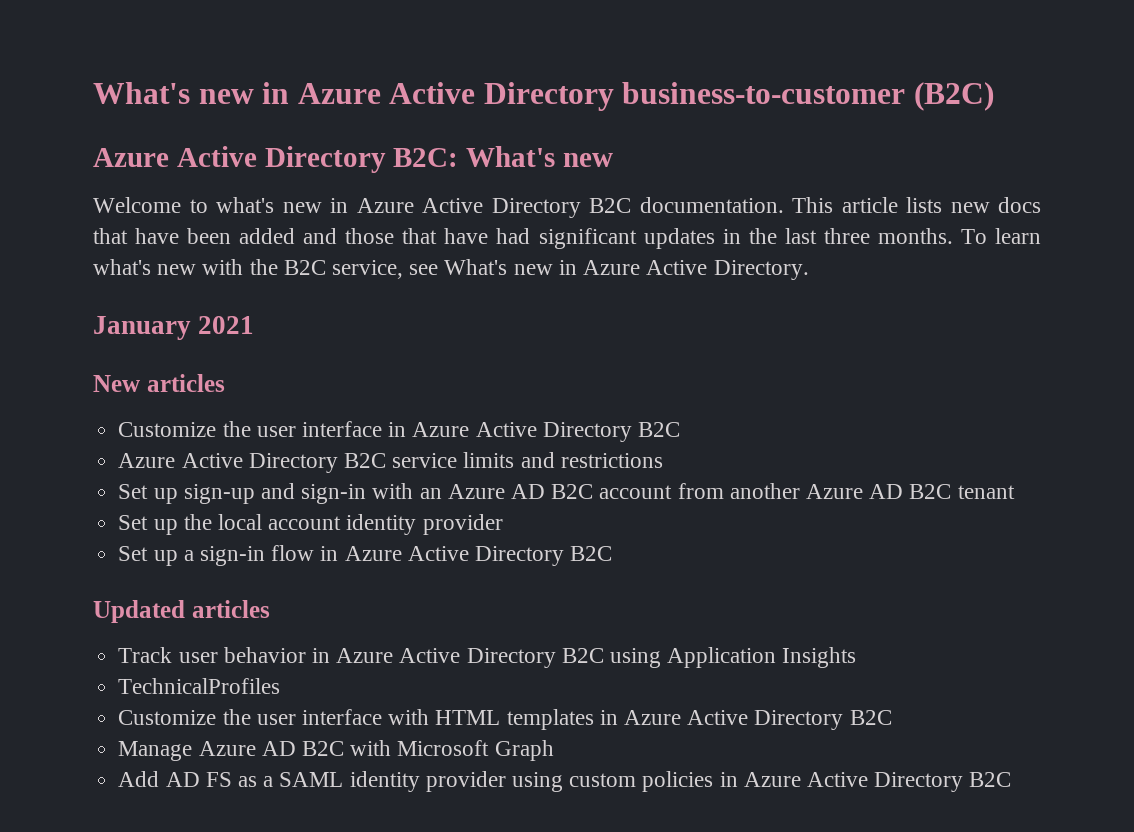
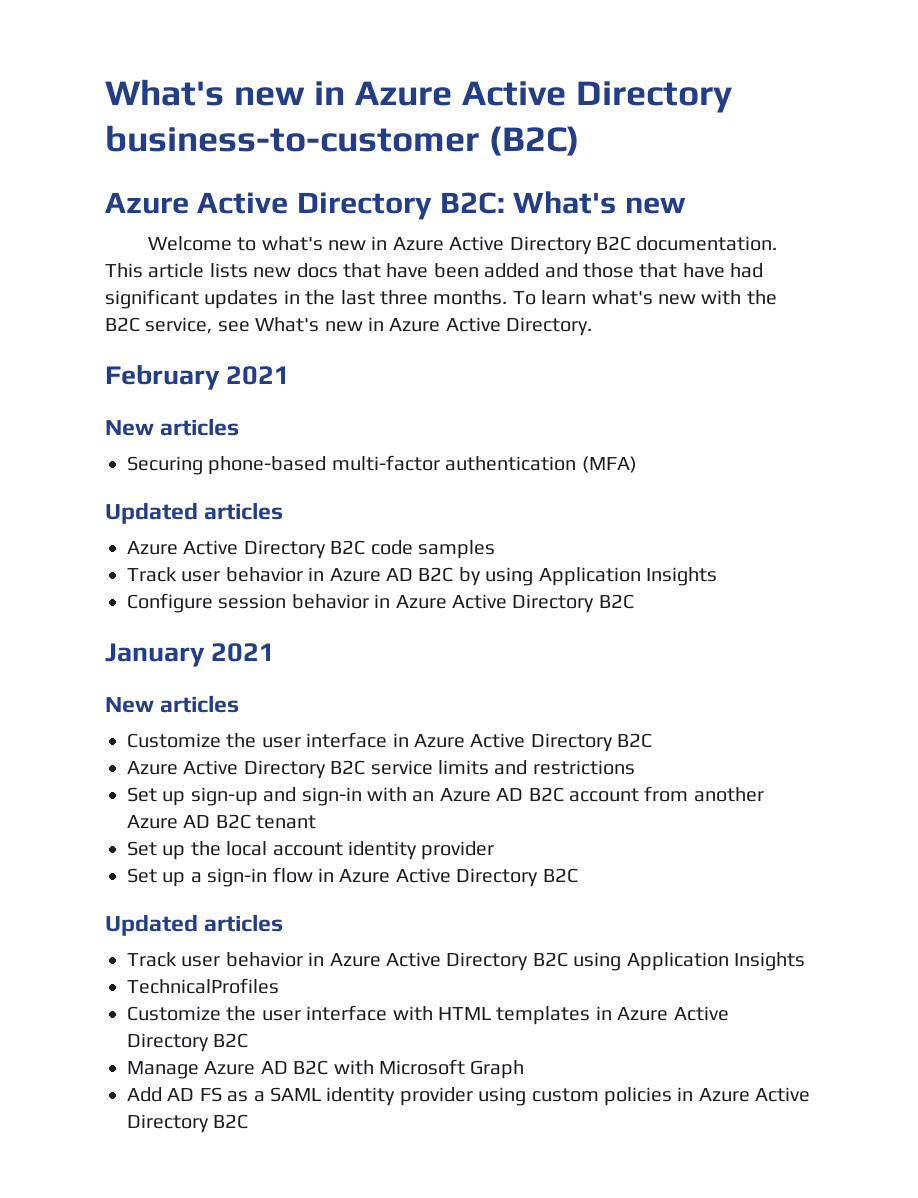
+ February 2021
+ New articles
+ Securing phone-based multi-factor authentication (MFA)
+ Updated articles
+ Azure Active Directory B2C code samples
+ Track user behavior in Azure AD B2C by using Application Insights
+ Configure session behavior in Azure Active Directory B2C

